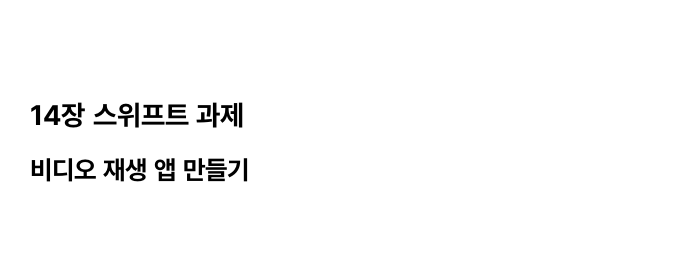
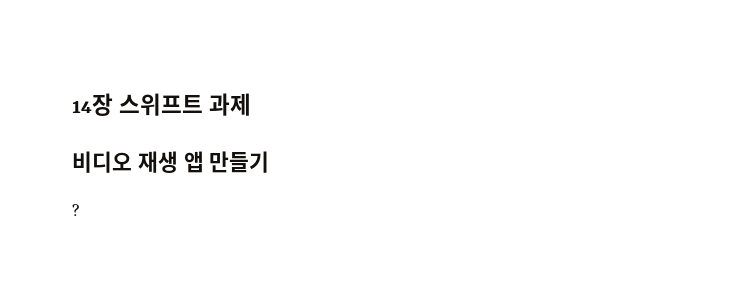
+ ?

